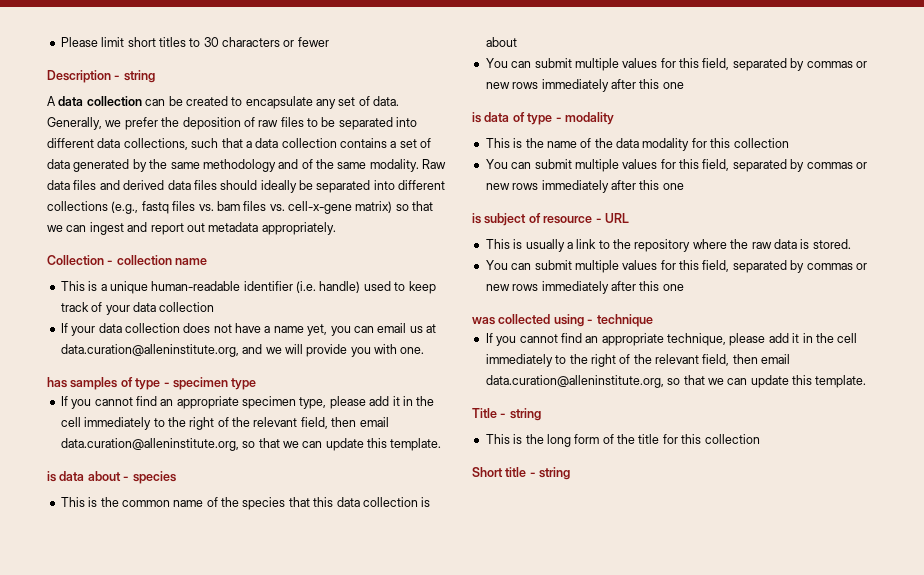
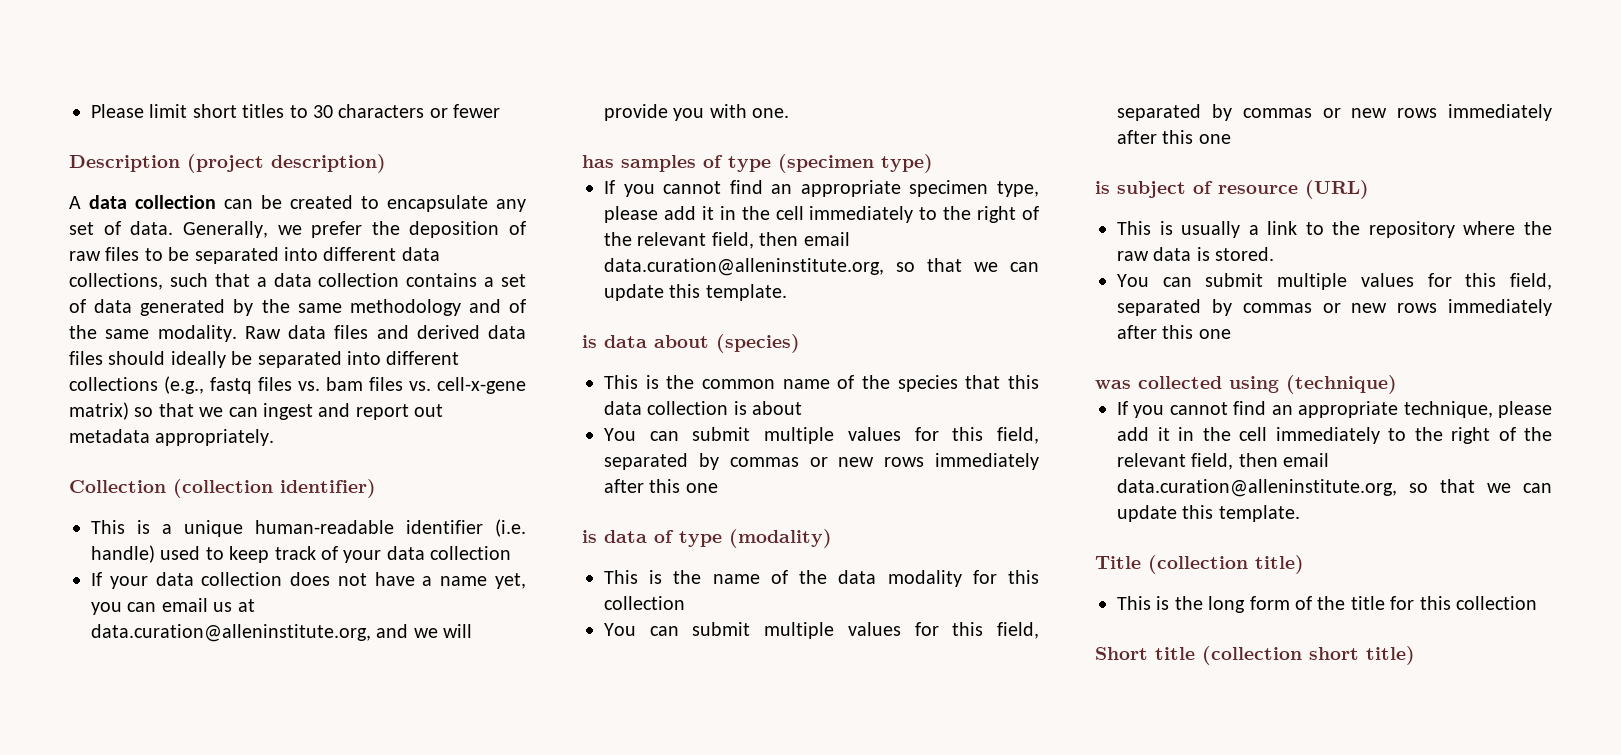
- Description - string
+ Description (project description)
- Collection - collection name
+ Collection (collection identifier)
- has samples of type - specimen type
+ has samples of type (specimen type)
- is data about - species
+ is data about (species)
- is data of type - modality
+ is data of type (modality)
- is subject of resource - URL
+ is subject of resource (URL)
- was collected using - technique
+ was collected using (technique)
- Title - string
+ Title (collection title)
- Short title - string
+ Short title (collection short title)

